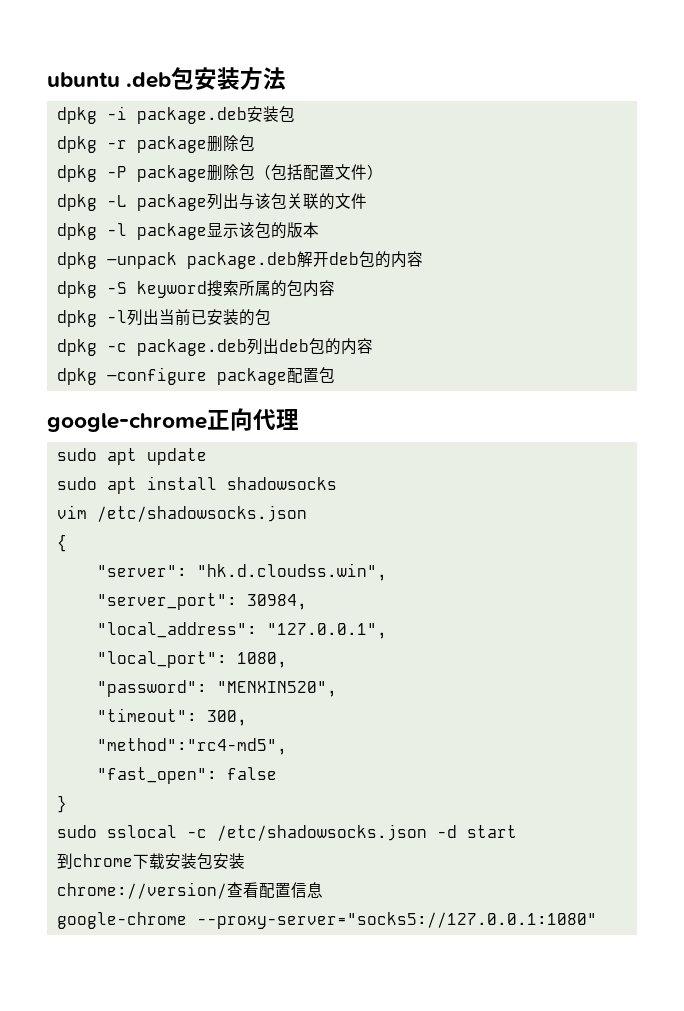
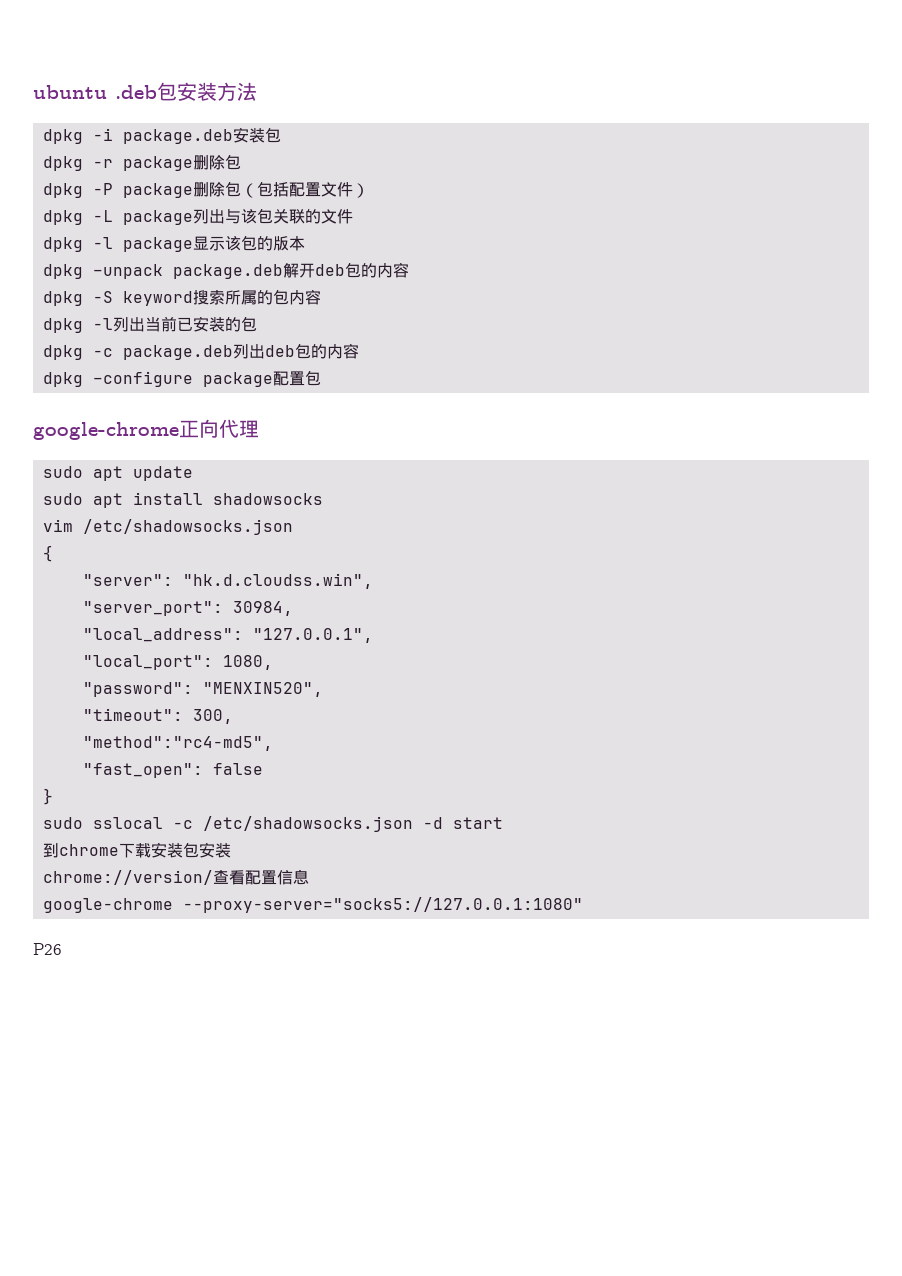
+ P26

